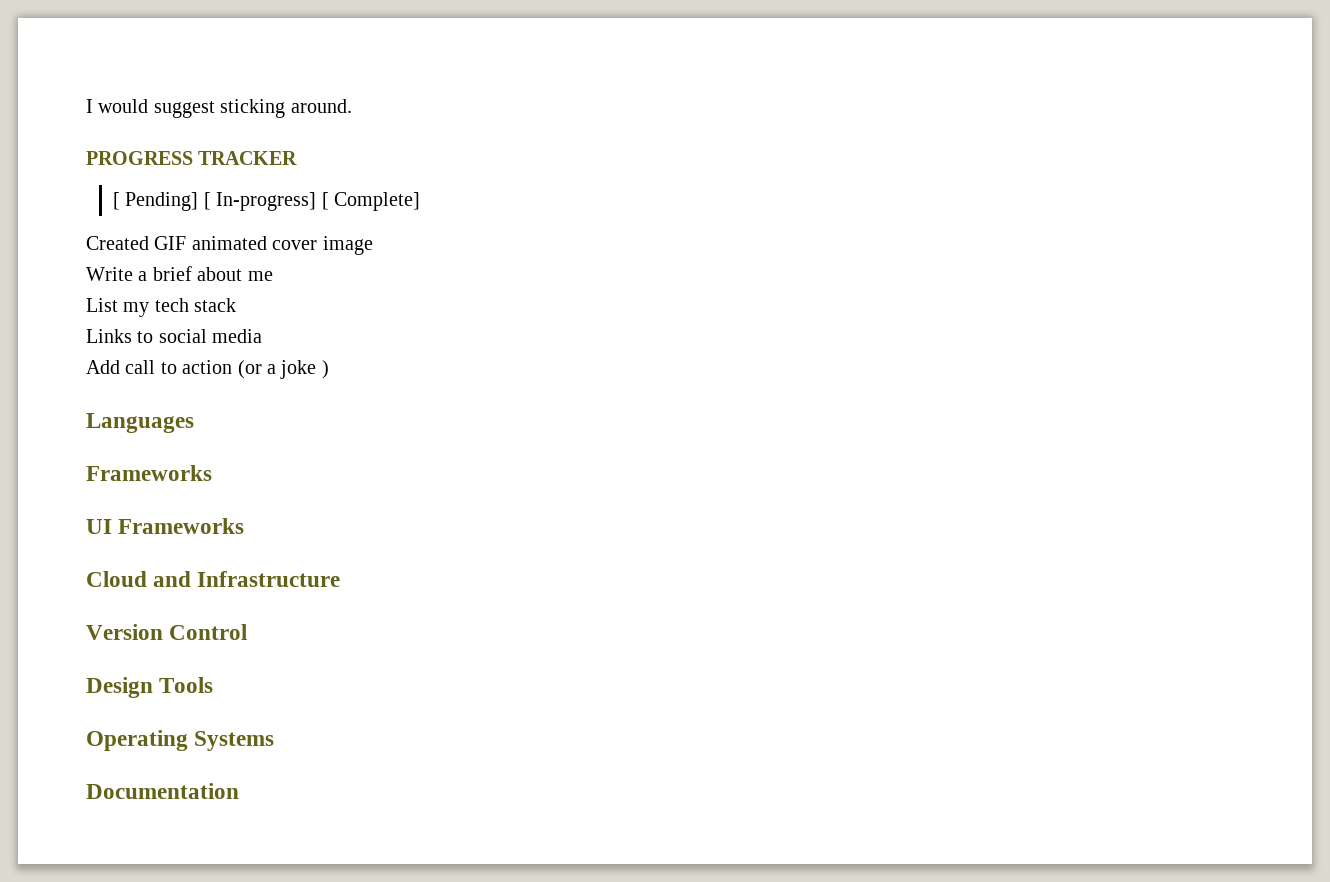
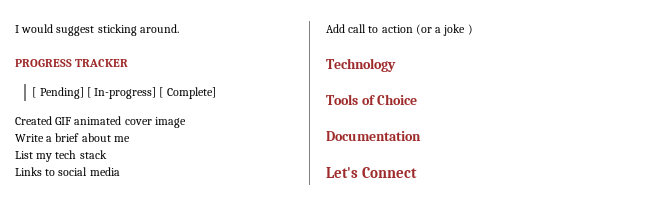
- Languages
- Frameworks
- UI Frameworks
- Cloud and Infrastructure
- Version Control
- Design Tools
- Operating Systems
+ Technology
+ Tools of Choice
+ Let's Connect

